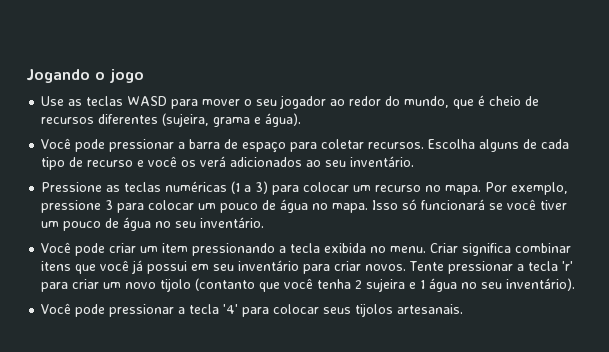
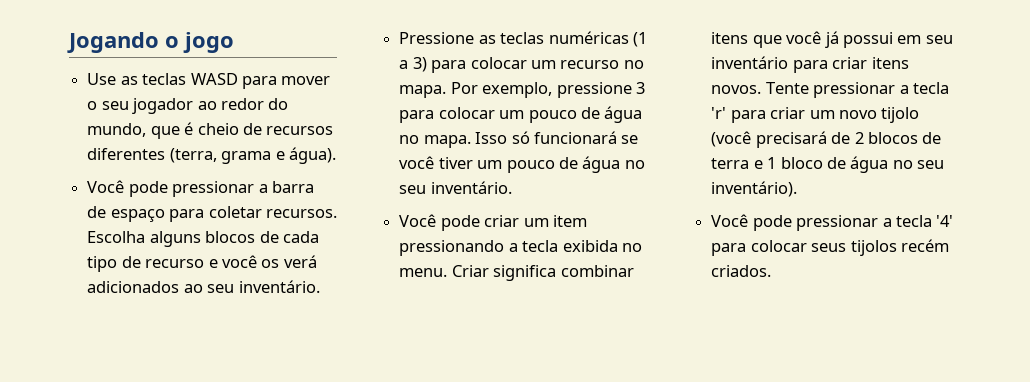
- Use as teclas WASD para mover o seu jogador ao redor do mundo, que é cheio de recursos diferentes (sujeira, grama e água).
+ Use as teclas WASD para mover o seu jogador ao redor do mundo, que é cheio de recursos diferentes (terra, grama e água).
- Escolha alguns de cada tipo de recurso e você os verá adicionados ao seu inventário.
+ Escolha alguns blocos de cada tipo de recurso e você os verá adicionados ao seu inventário.
- Criar significa combinar itens que você já possui em seu inventário para criar novos.
+ Criar significa combinar itens que você já possui em seu inventário para criar itens novos.
- Tente pressionar a tecla 'r' para criar um novo tijolo (contanto que você tenha 2 sujeira e 1 água no seu inventário).
+ Tente pressionar a tecla 'r' para criar um novo tijolo (você precisará de 2 blocos de terra e 1 bloco de água no seu inventário).
- Você pode pressionar a tecla '4' para colocar seus tijolos artesanais.
+ Você pode pressionar a tecla '4' para colocar seus tijolos recém criados.

